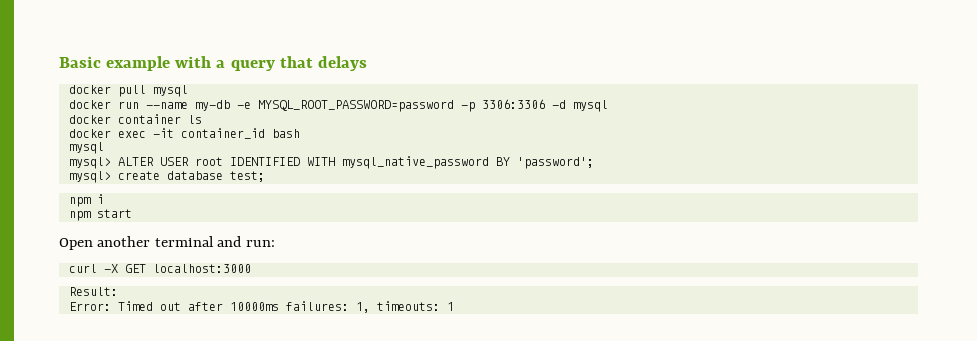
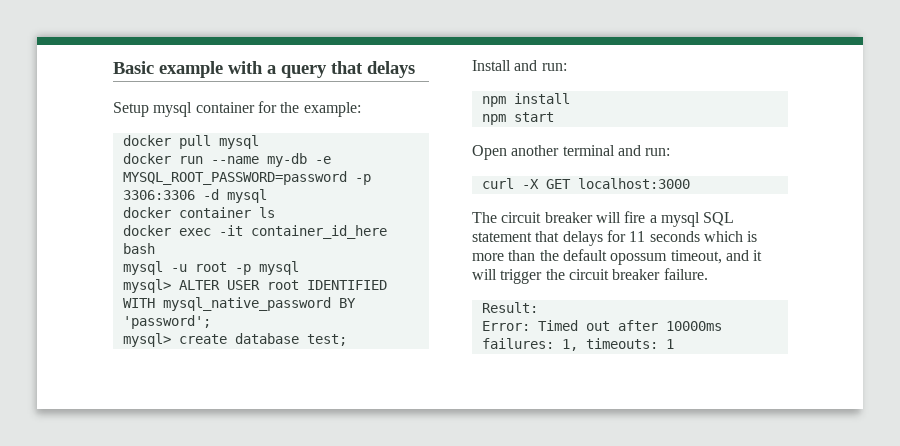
+ Setup mysql container for the example:
- docker exec -it container_id bash
- mysql
+ docker exec -it container_id_here bash
+ mysql -u root -p mysql
- npm i
+ Install and run:
+ npm install
+ The circuit breaker will fire a mysql SQL statement that delays for 11 seconds which is more than the default opossum timeout, and it will trigger the circuit breaker failure.

